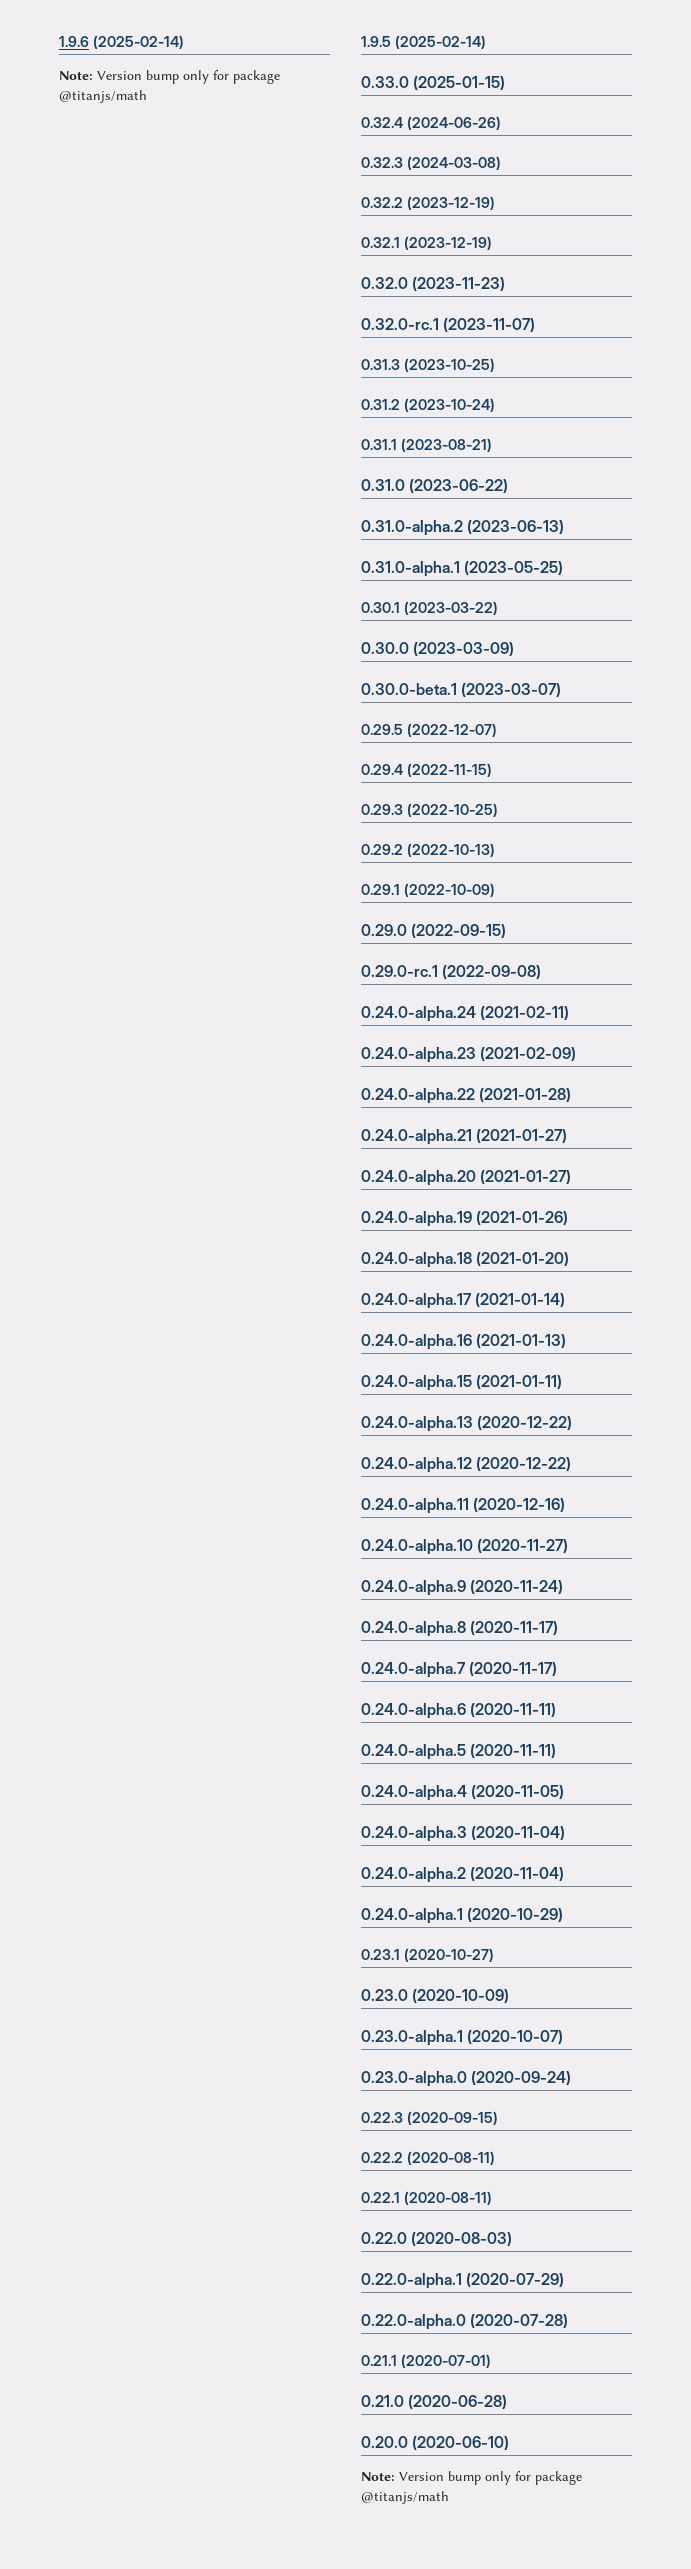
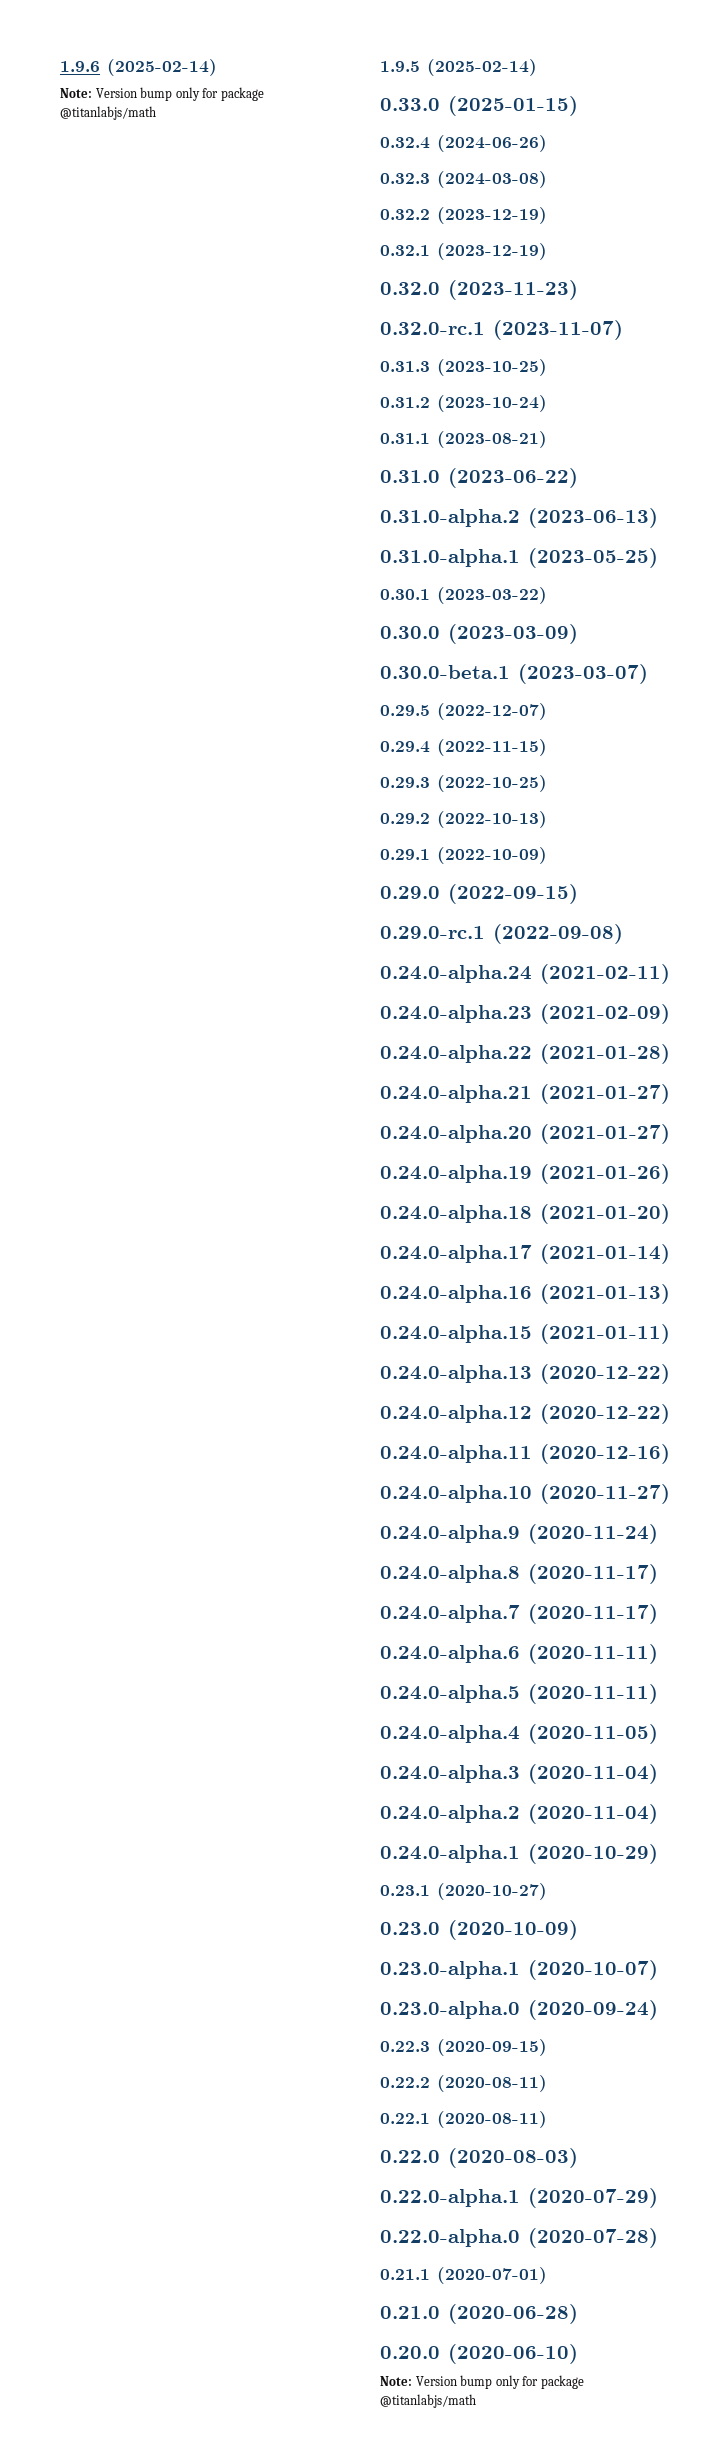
  1.9.6 (2025-02-14)
- Note: Version bump only for package @titanjs/math
+ Note: Version bump only for package @titanlabjs/math
  0.20.0 (2020-06-10)
- Note: Version bump only for package @titanjs/math
+ Note: Version bump only for package @titanlabjs/math

